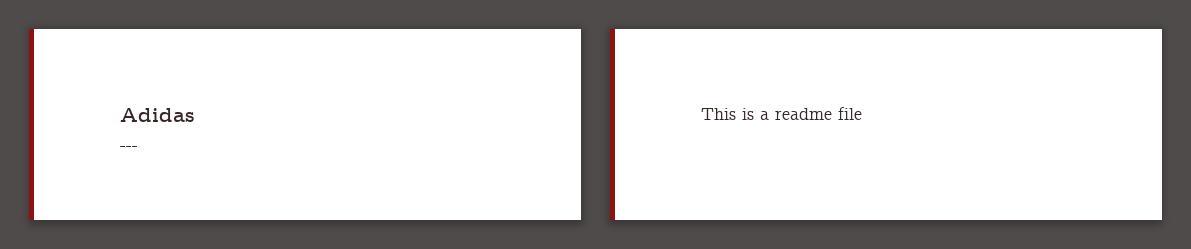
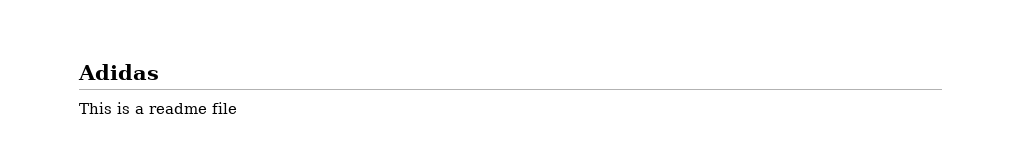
- ---

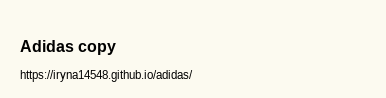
- Adidas
- This is a readme file
+ Adidas copy
+ https://iryna14548.github.io/adidas/

